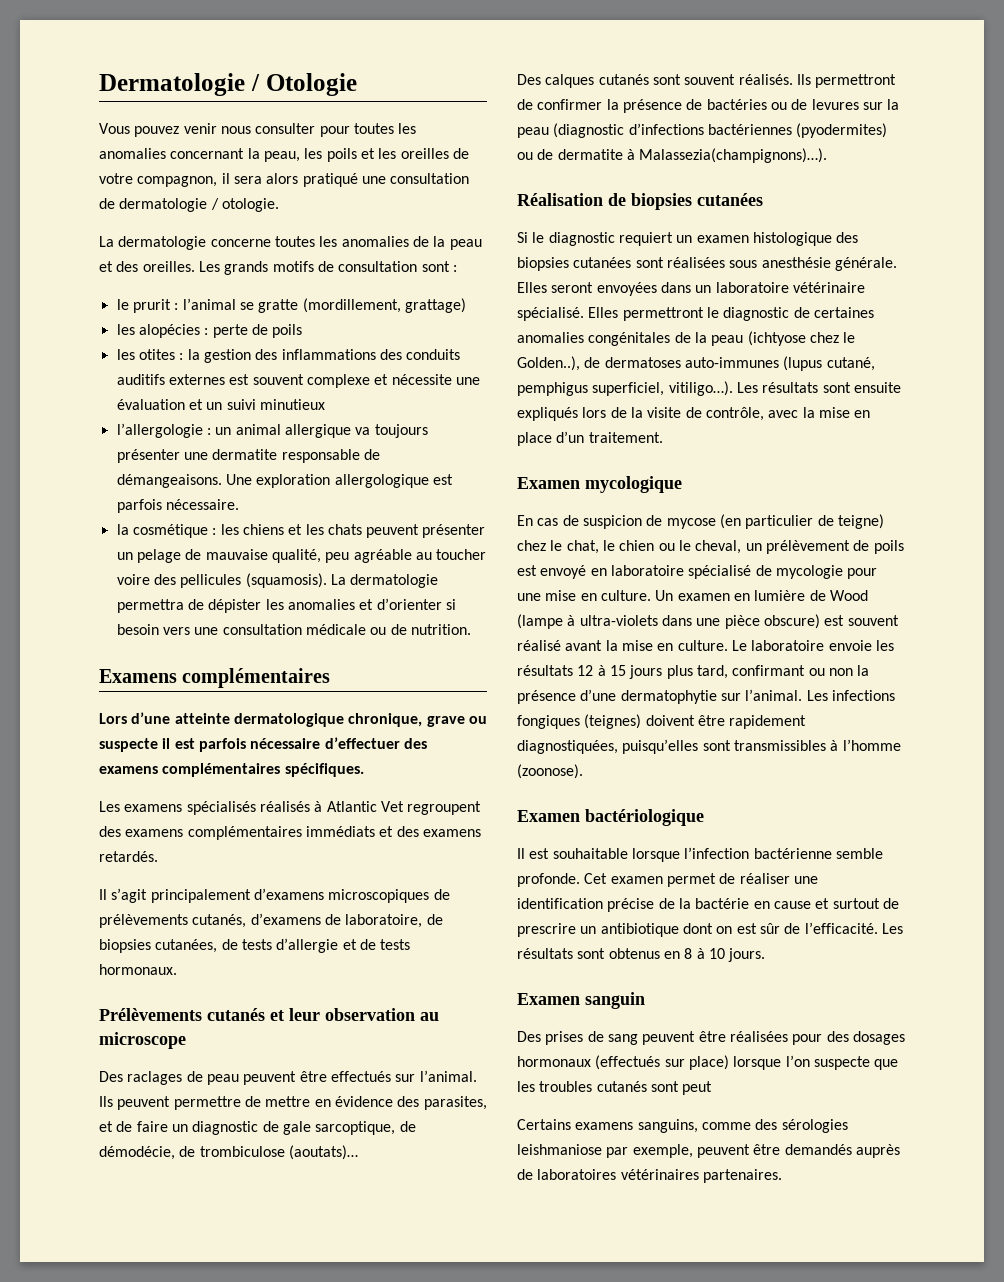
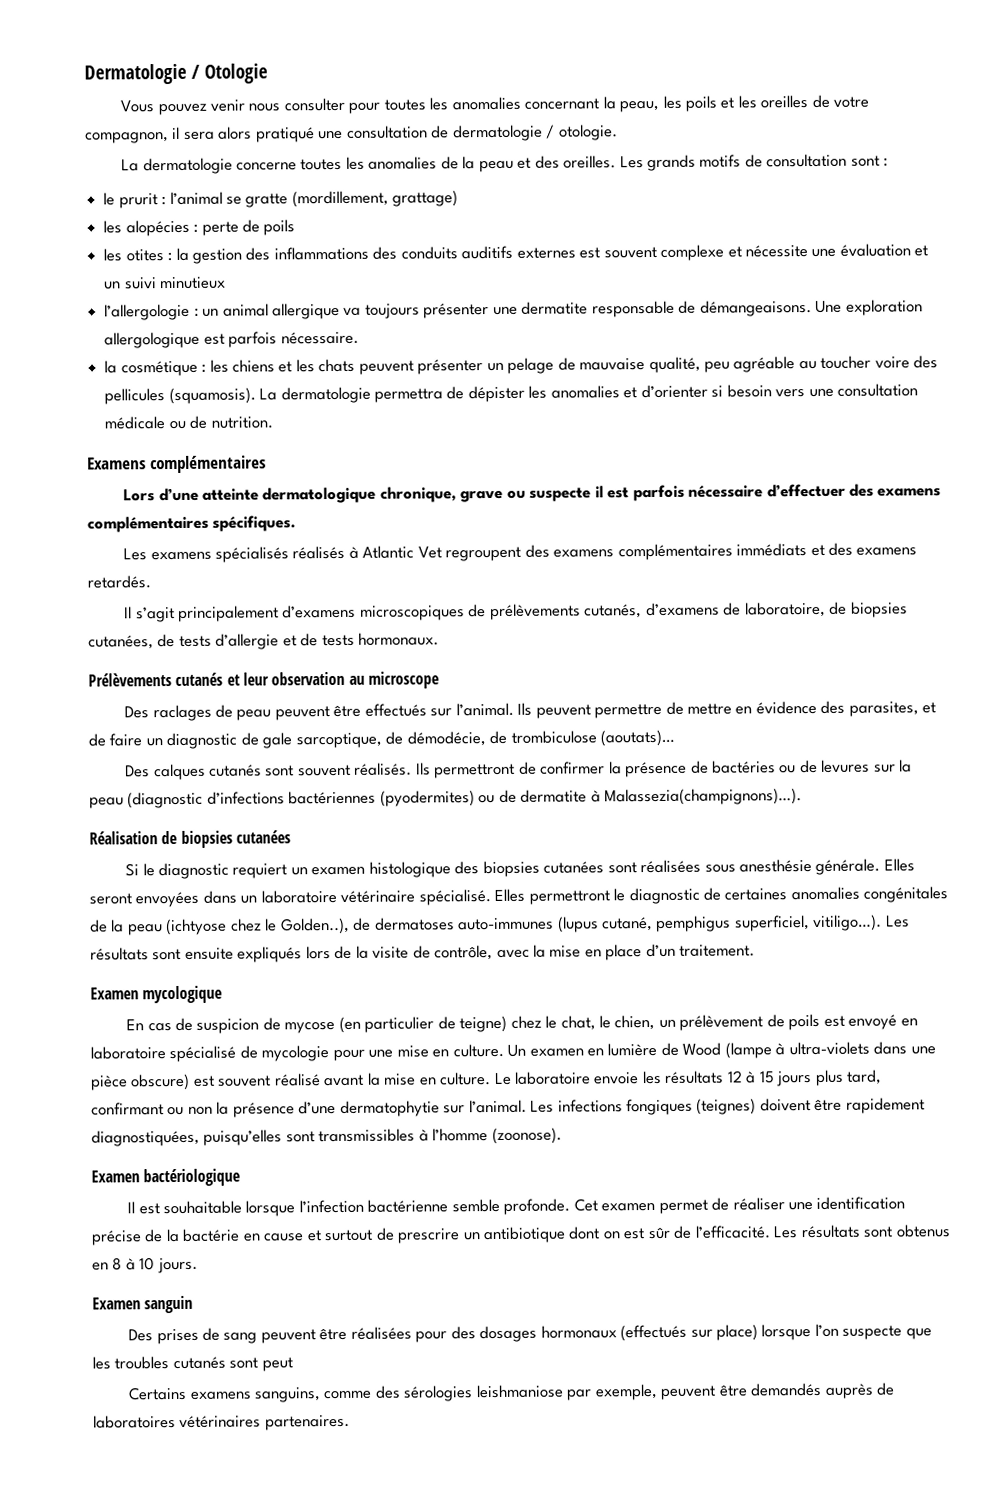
- En cas de suspicion de mycose (en particulier de teigne) chez le chat, le chien ou le cheval, un prélèvement de poils est envoyé en laboratoire spécialisé de mycologie pour une mise en culture.
+ En cas de suspicion de mycose (en particulier de teigne) chez le chat, le chien, un prélèvement de poils est envoyé en laboratoire spécialisé de mycologie pour une mise en culture.

